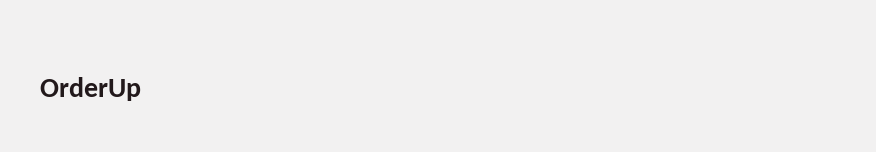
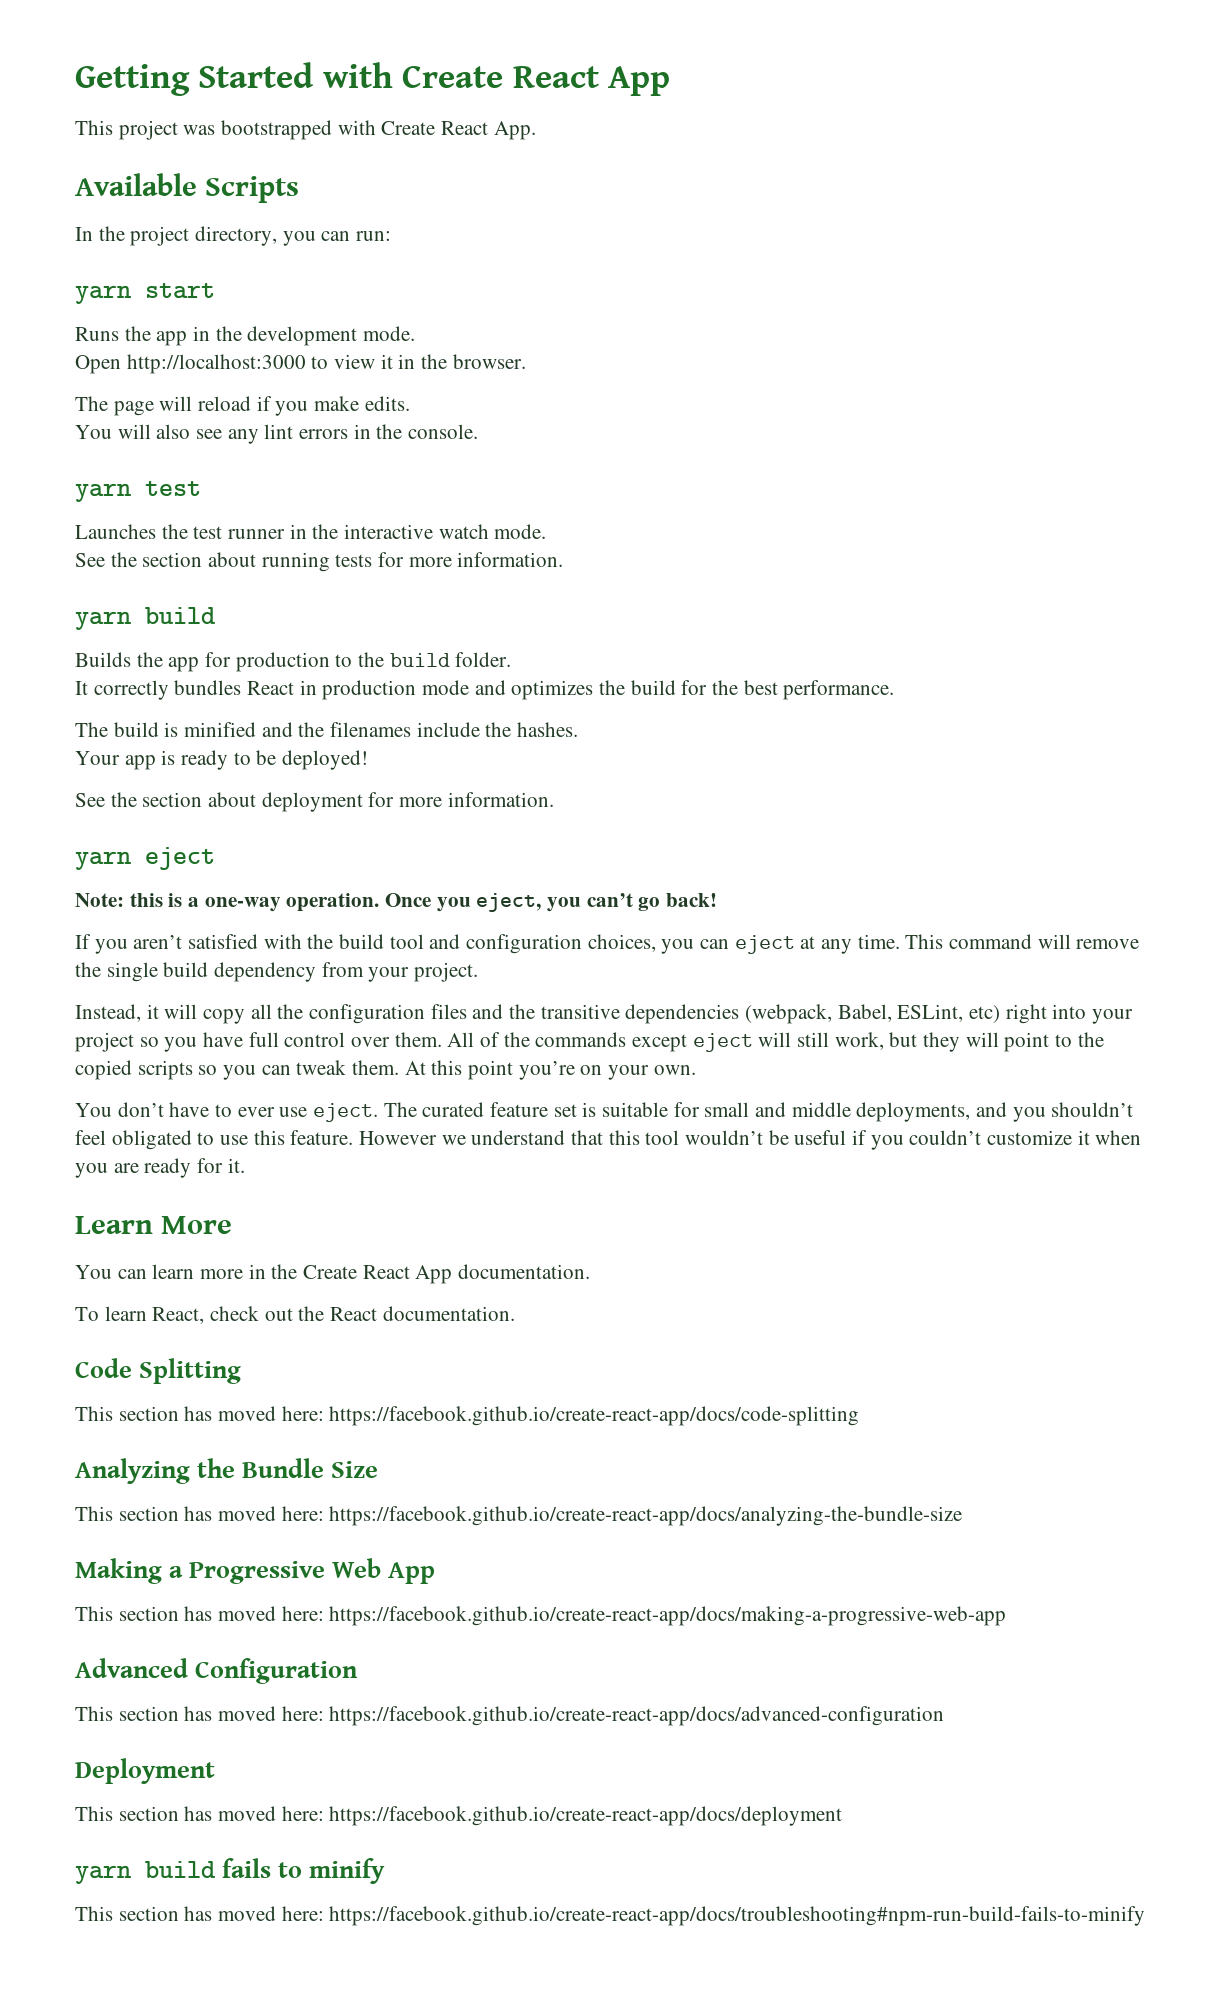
- OrderUp
+ Getting Started with Create React App
+ This project was bootstrapped with Create React App.
+ Available Scripts
+ In the project directory, you can run:
+ yarn start
+ Runs the app in the development mode.
+ Open http://localhost:3000 to view it in the browser.
+ The page will reload if you make edits.
+ You will also see any lint errors in the console.
+ yarn test
+ Launches the test runner in the interactive watch mode.
+ See the section about running tests for more information.
+ yarn build
+ Builds the app for production to the build folder.
+ It correctly bundles React in production mode and optimizes the build for the best performance.
+ The build is minified and the filenames include the hashes.
+ Your app is ready to be deployed!
+ See the section about deployment for more information.
+ yarn eject
+ Note: this is a one-way operation. Once you eject, you can’t go back!
+ If you aren’t satisfied with the build tool and configuration choices, you can eject at any time. This command will remove the single build dependency from your project.
+ Instead, it will copy all the configuration files and the transitive dependencies (webpack, Babel, ESLint, etc) right into your project so you have full control over them. All of the commands except eject will still work, but they will point to the copied scripts so you can tweak them. At this point you’re on your own.
+ You don’t have to ever use eject. The curated feature set is suitable for small and middle deployments, and you shouldn’t feel obligated to use this feature. However we understand that this tool wouldn’t be useful if you couldn’t customize it when you are ready for it.
+ Learn More
+ You can learn more in the Create React App documentation.
+ To learn React, check out the React documentation.
+ Code Splitting
+ This section has moved here: https://facebook.github.io/create-react-app/docs/code-splitting
+ Analyzing the Bundle Size
+ This section has moved here: https://facebook.github.io/create-react-app/docs/analyzing-the-bundle-size
+ Making a Progressive Web App
+ This section has moved here: https://facebook.github.io/create-react-app/docs/making-a-progressive-web-app
+ Advanced Configuration
+ This section has moved here: https://facebook.github.io/create-react-app/docs/advanced-configuration
+ Deployment
+ This section has moved here: https://facebook.github.io/create-react-app/docs/deployment
+ yarn build fails to minify
+ This section has moved here: https://facebook.github.io/create-react-app/docs/troubleshooting#npm-run-build-fails-to-minify

